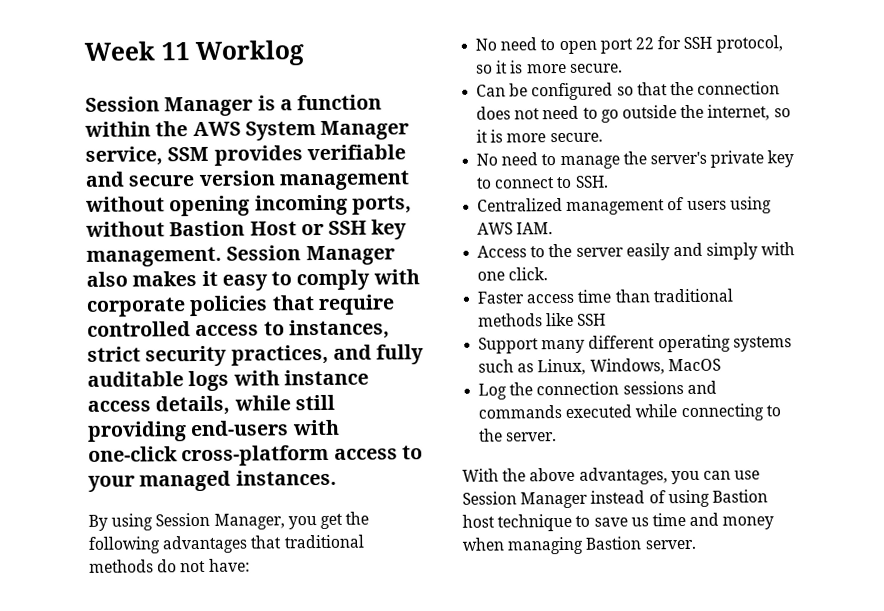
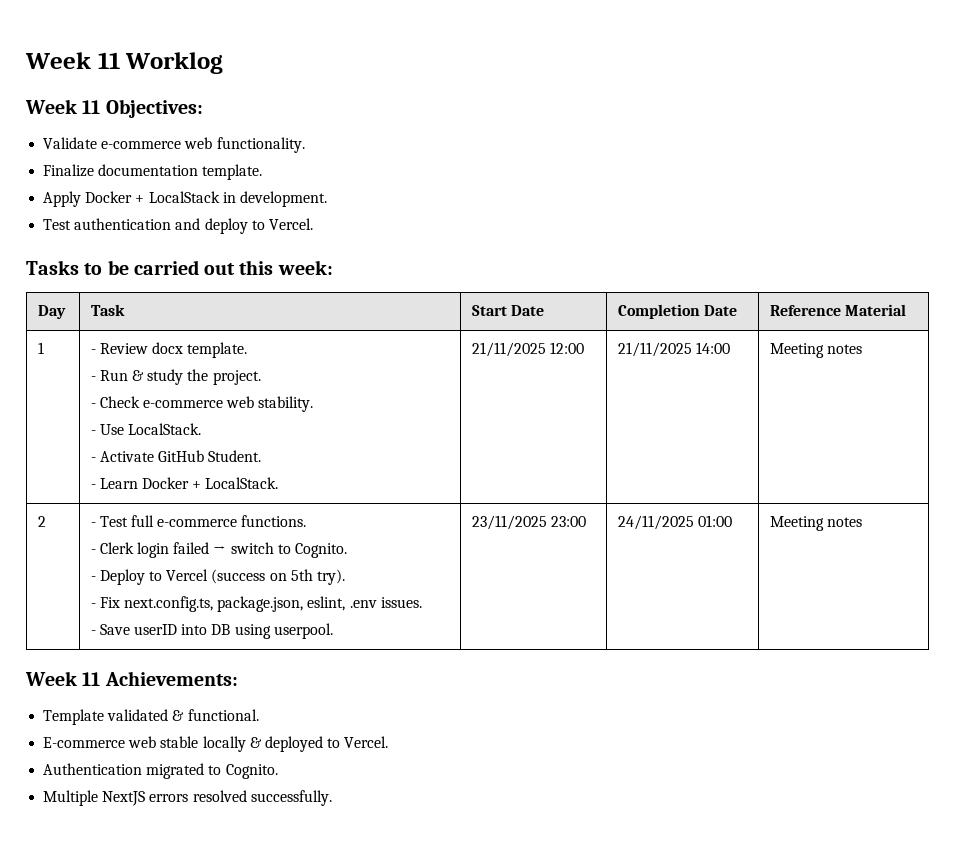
- Session Manager is a function within the AWS System Manager service, SSM provides verifiable and secure version management without opening incoming ports, without Bastion Host or SSH key management. Session Manager also makes it easy to comply with corporate policies that require controlled access to instances, strict security practices, and fully auditable logs with instance access details, while still providing end-users with one-click cross-platform access to your managed instances.
- By using Session Manager, you get the following advantages that traditional methods do not have:
- No need to open port 22 for SSH protocol, so it is more secure.
- Can be configured so that the connection does not need to go outside the internet, so it is more secure.
- No need to manage the server's private key to connect to SSH.
- Centralized management of users using AWS IAM.
- Access to the server easily and simply with one click.
- Faster access time than traditional methods like SSH
- Support many different operating systems such as Linux, Windows, MacOS
- Log the connection sessions and commands executed while connecting to the server.
- With the above advantages, you can use Session Manager instead of using Bastion host technique to save us time and money when managing Bastion server.
+ Week 11 Objectives:
+ Validate e-commerce web functionality.
+ Finalize documentation template.
+ Apply Docker + LocalStack in development.
+ Test authentication and deploy to Vercel.
+ Tasks to be carried out this week:
+ Day | Task | Start Date | Completion Date | Reference Material
+ 1 | - Review docx template.
+ - Run & study the project.
+ - Check e-commerce web stability.
+ - Use LocalStack.
+ - Activate GitHub Student.
+ - Learn Docker + LocalStack. | 21/11/2025 12:00 | 21/11/2025 14:00 | Meeting notes
+ 2 | - Test full e-commerce functions.
+ - Clerk login failed → switch to Cognito.
+ - Deploy to Vercel (success on 5th try).
+ - Fix next.config.ts, package.json, eslint, .env issues.
+ - Save userID into DB using userpool. | 23/11/2025 23:00 | 24/11/2025 01:00 | Meeting notes
+ Week 11 Achievements:
+ Template validated & functional.
+ E-commerce web stable locally & deployed to Vercel.
+ Authentication migrated to Cognito.
+ Multiple NextJS errors resolved successfully.

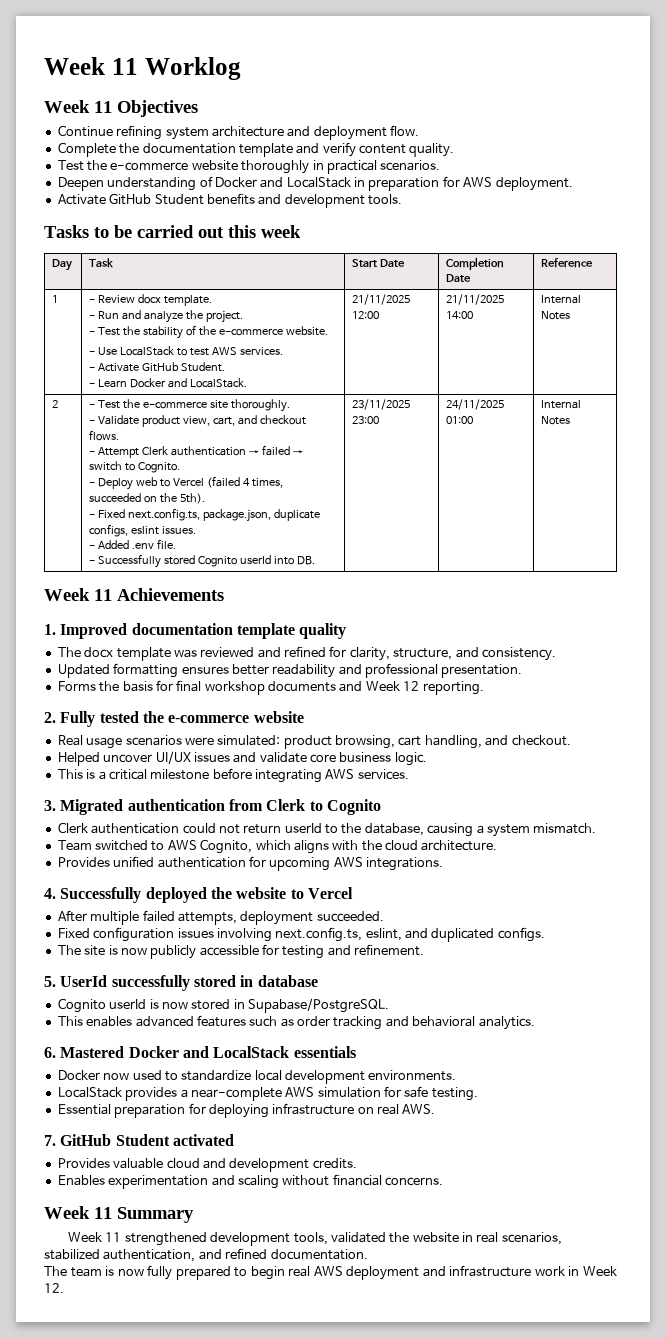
- Week 11 Objectives:
- Validate e-commerce web functionality.
- Finalize documentation template.
- Apply Docker + LocalStack in development.
- Test authentication and deploy to Vercel.
+ Week 11 Objectives
+ Continue refining system architecture and deployment flow.
+ Complete the documentation template and verify content quality.
+ Test the e-commerce website thoroughly in practical scenarios.
+ Deepen understanding of Docker and LocalStack in preparation for AWS deployment.
+ Activate GitHub Student benefits and development tools.
- Tasks to be carried out this week:
+ Tasks to be carried out this week
- Day | Task | Start Date | Completion Date | Reference Material
+ Day | Task | Start Date | Completion Date | Reference
- - Run & study the project.
+ - Run and analyze the project.
- - Check e-commerce web stability.
- - Use LocalStack.
+ - Test the stability of the e-commerce website.
+ - Use LocalStack to test AWS services.
- - Learn Docker + LocalStack.
+ - Learn Docker and LocalStack.
- 21/11/2025 14:00 | Meeting notes
+ 21/11/2025 14:00 | Internal Notes
- - Test full e-commerce functions.
- - Clerk login failed → switch to Cognito.
+ - Test the e-commerce site thoroughly.
+ - Validate product view, cart, and checkout flows.
+ - Attempt Clerk authentication → failed → switch to Cognito.
- - Deploy to Vercel (success on 5th try).
- - Fix next.config.ts, package.json, eslint, .env issues.
+ - Deploy web to Vercel (failed 4 times, succeeded on the 5th).
+ - Fixed next.config.ts, package.json, duplicate configs, eslint issues.
- - Save userID into DB using userpool.
+ - Added .env file.
+ - Successfully stored Cognito userId into DB.
- 24/11/2025 01:00 | Meeting notes
- Week 11 Achievements:
- Template validated & functional.
- E-commerce web stable locally & deployed to Vercel.
- Authentication migrated to Cognito.
- Multiple NextJS errors resolved successfully.
+ 24/11/2025 01:00 | Internal Notes
+ Week 11 Achievements
+ 1. Improved documentation template quality
+ The docx template was reviewed and refined for clarity, structure, and consistency.
+ Updated formatting ensures better readability and professional presentation.
+ Forms the basis for final workshop documents and Week 12 reporting.
+ 2. Fully tested the e-commerce website
+ Real usage scenarios were simulated: product browsing, cart handling, and checkout.
+ Helped uncover UI/UX issues and validate core business logic.
+ This is a critical milestone before integrating AWS services.
+ 3. Migrated authentication from Clerk to Cognito
+ Clerk authentication could not return userId to the database, causing a system mismatch.
+ Team switched to AWS Cognito, which aligns with the cloud architecture.
+ Provides unified authentication for upcoming AWS integrations.
+ 4. Successfully deployed the website to Vercel
+ After multiple failed attempts, deployment succeeded.
+ Fixed configuration issues involving next.config.ts, eslint, and duplicated configs.
+ The site is now publicly accessible for testing and refinement.
+ 5. UserId successfully stored in database
+ Cognito userId is now stored in Supabase/PostgreSQL.
+ This enables advanced features such as order tracking and behavioral analytics.
+ 6. Mastered Docker and LocalStack essentials
+ Docker now used to standardize local development environments.
+ LocalStack provides a near-complete AWS simulation for safe testing.
+ Essential preparation for deploying infrastructure on real AWS.
+ 7. GitHub Student activated
+ Provides valuable cloud and development credits.
+ Enables experimentation and scaling without financial concerns.
+ Week 11 Summary
+ Week 11 strengthened development tools, validated the website in real scenarios, stabilized authentication, and refined documentation.
+ The team is now fully prepared to begin real AWS deployment and infrastructure work in Week 12.

